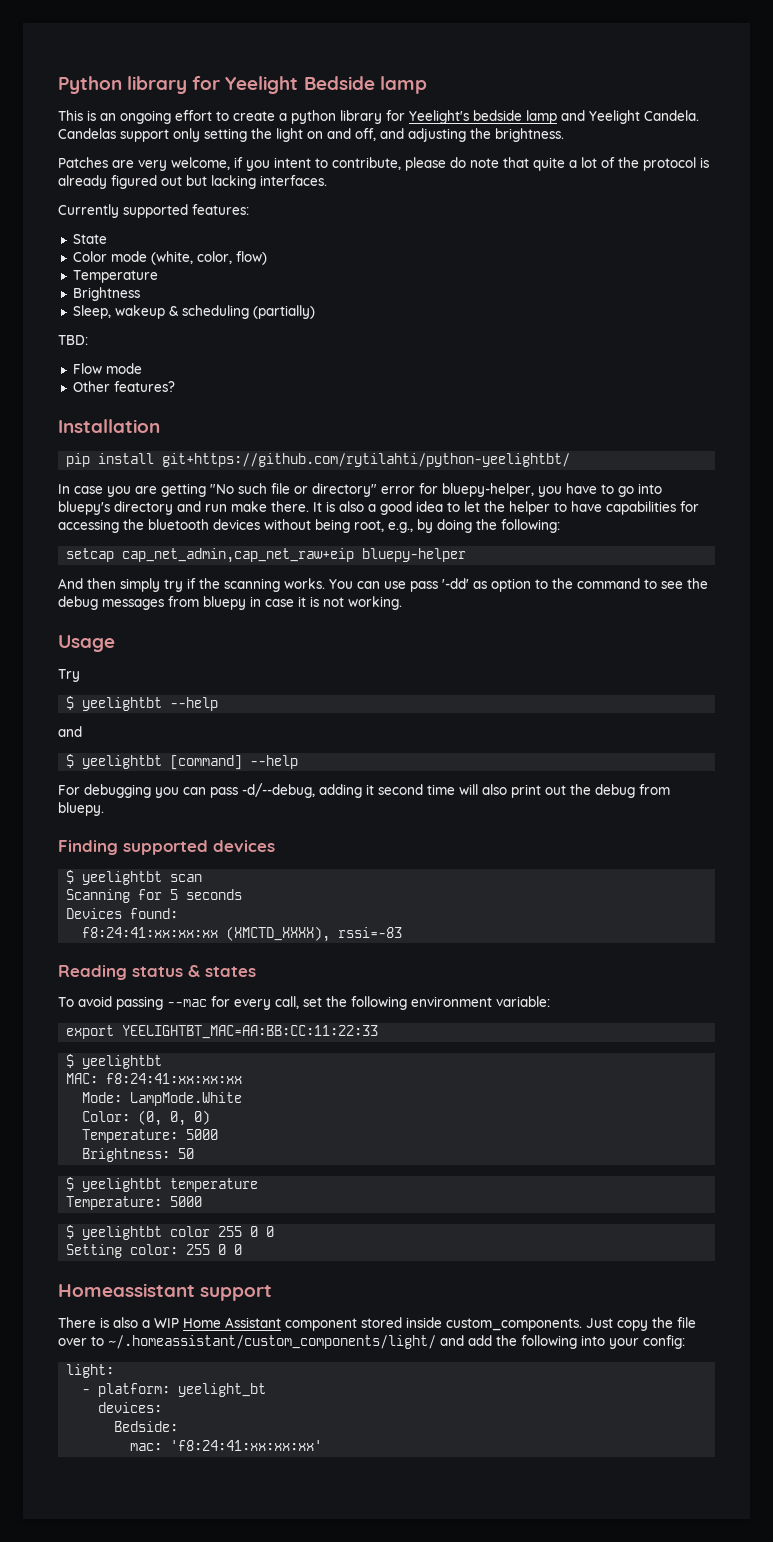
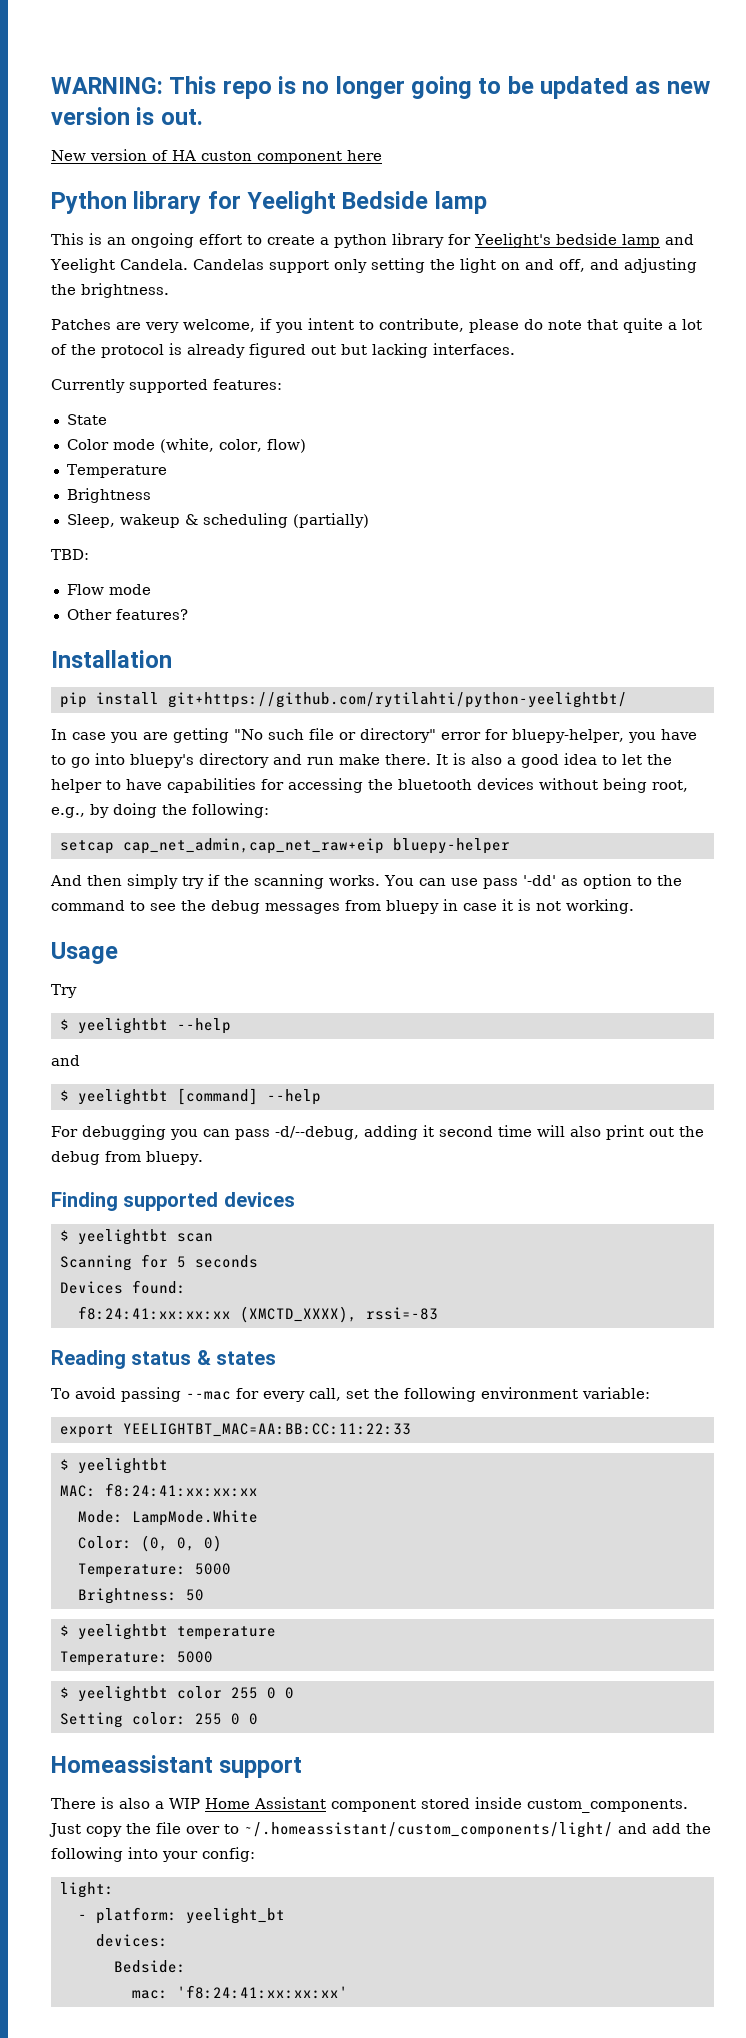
+ WARNING: This repo is no longer going to be updated as new version is out.
+ New version of HA custon component here

